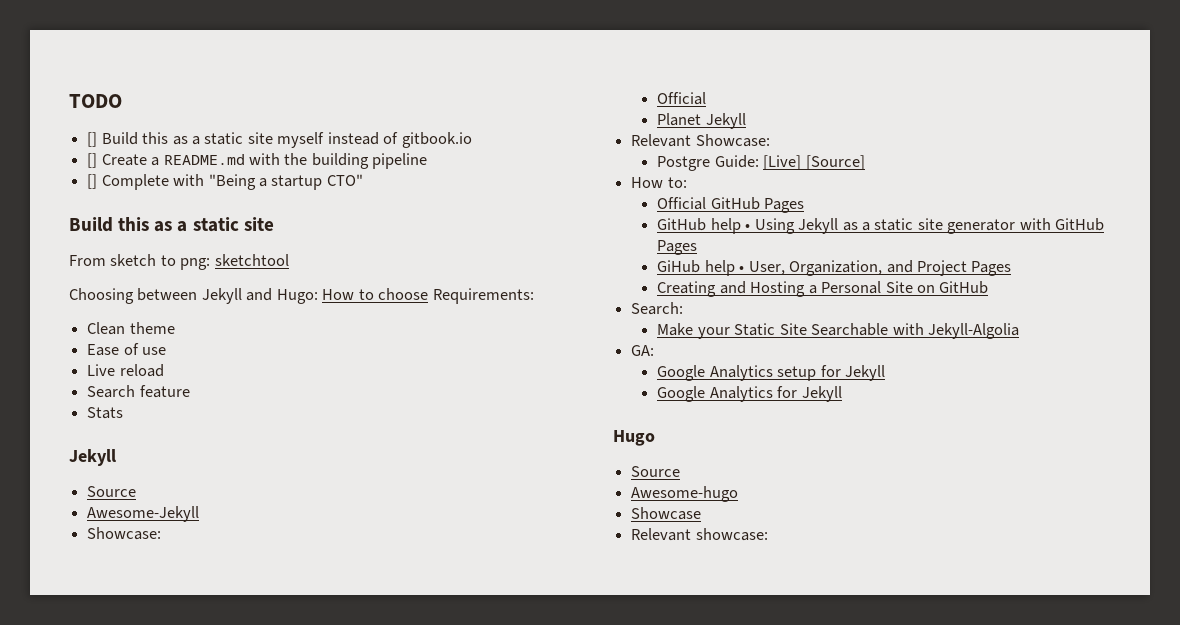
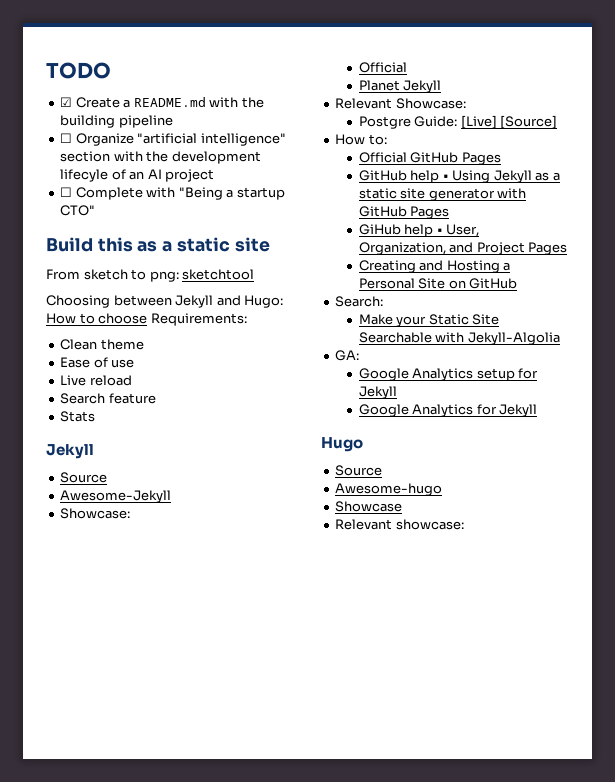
- [] Build this as a static site myself instead of gitbook.io
- [] Create a README.md with the building pipeline
+ ☑ Create a README.md with the building pipeline
- [] Complete with "Being a startup CTO"
+ ☐ Organize "artificial intelligence" section with the development lifecyle of an AI project
+ ☐ Complete with "Being a startup CTO"

